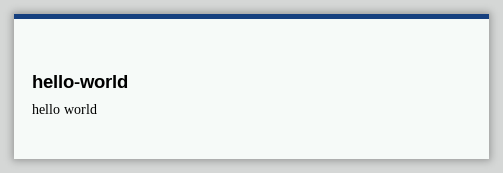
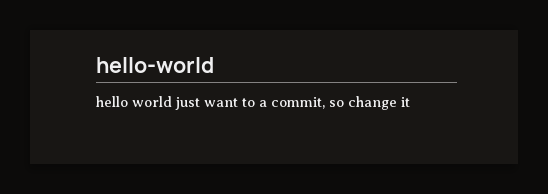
- hello world
+ hello world just want to a commit, so change it

